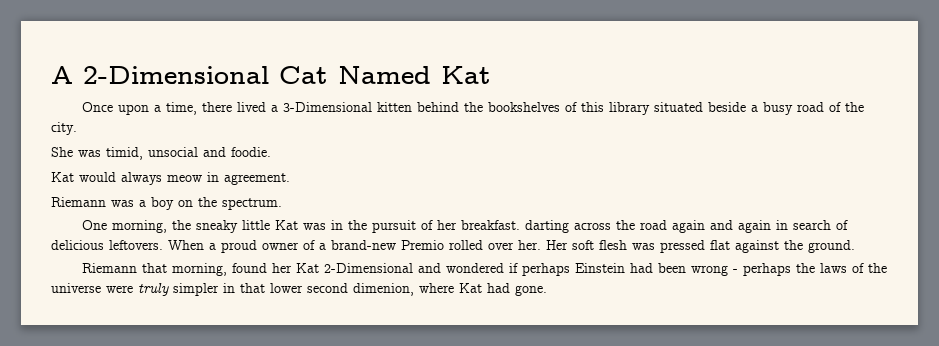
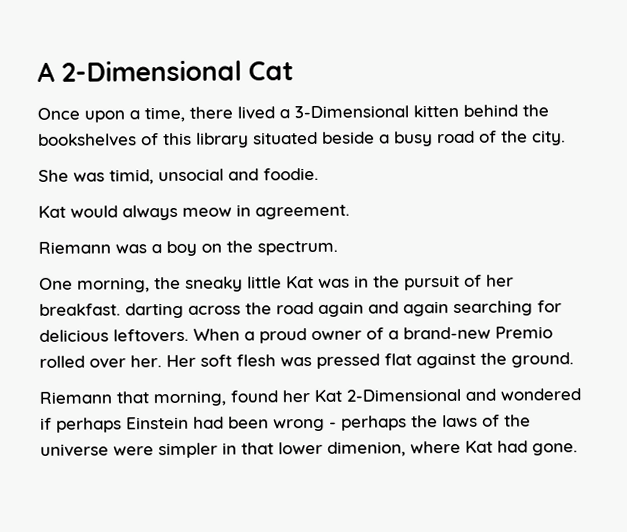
- A 2-Dimensional Cat Named Kat
+ A 2-Dimensional Cat
- One morning, the sneaky little Kat was in the pursuit of her breakfast. darting across the road again and again in search of delicious leftovers.
+ One morning, the sneaky little Kat was in the pursuit of her breakfast. darting across the road again and again searching for delicious leftovers.
- Riemann that morning, found her Kat 2-Dimensional and wondered if perhaps Einstein had been wrong - perhaps the laws of the universe were truly simpler in that lower second dimenion, where Kat had gone.
+ Riemann that morning, found her Kat 2-Dimensional and wondered if perhaps Einstein had been wrong - perhaps the laws of the universe were simpler in that lower dimenion, where Kat had gone.

